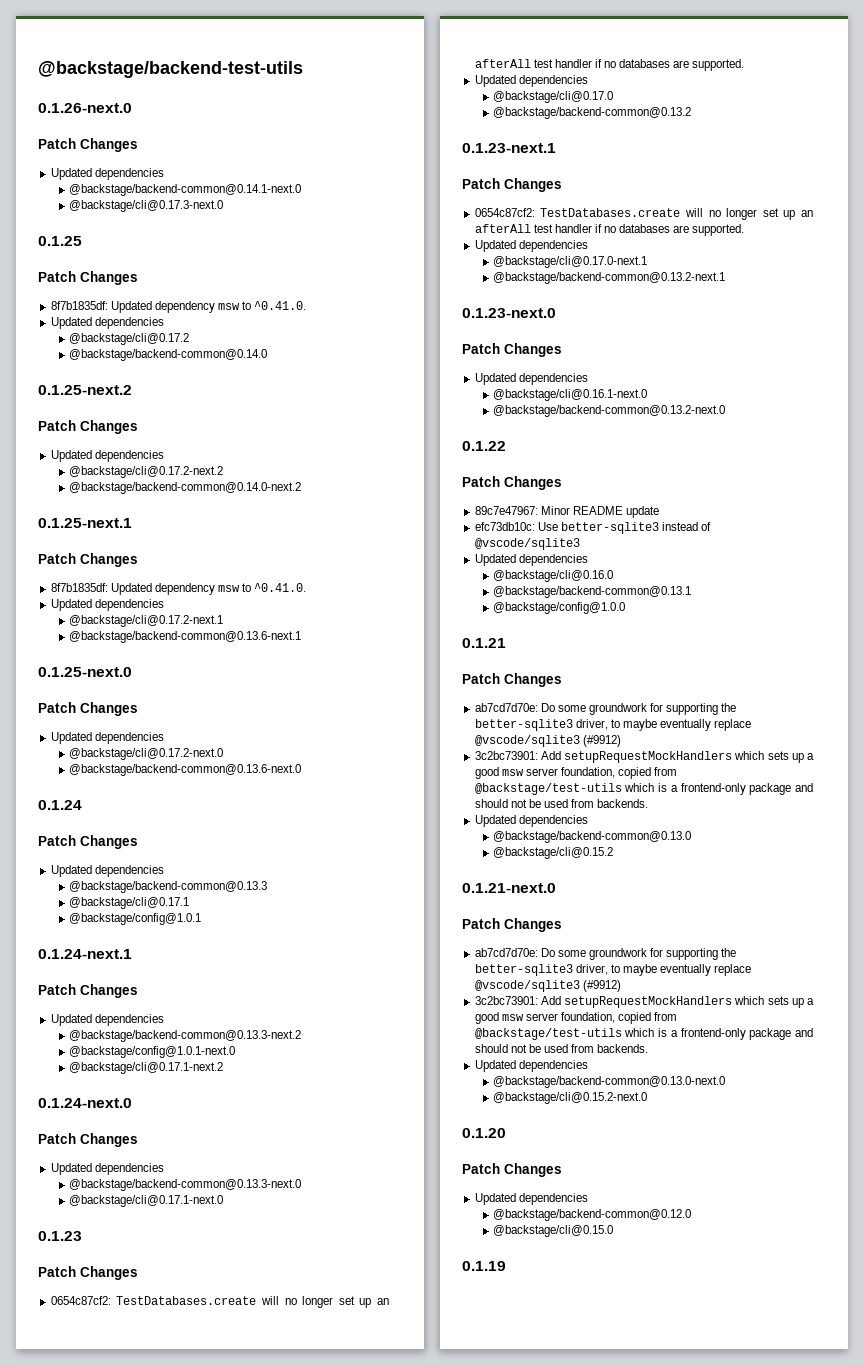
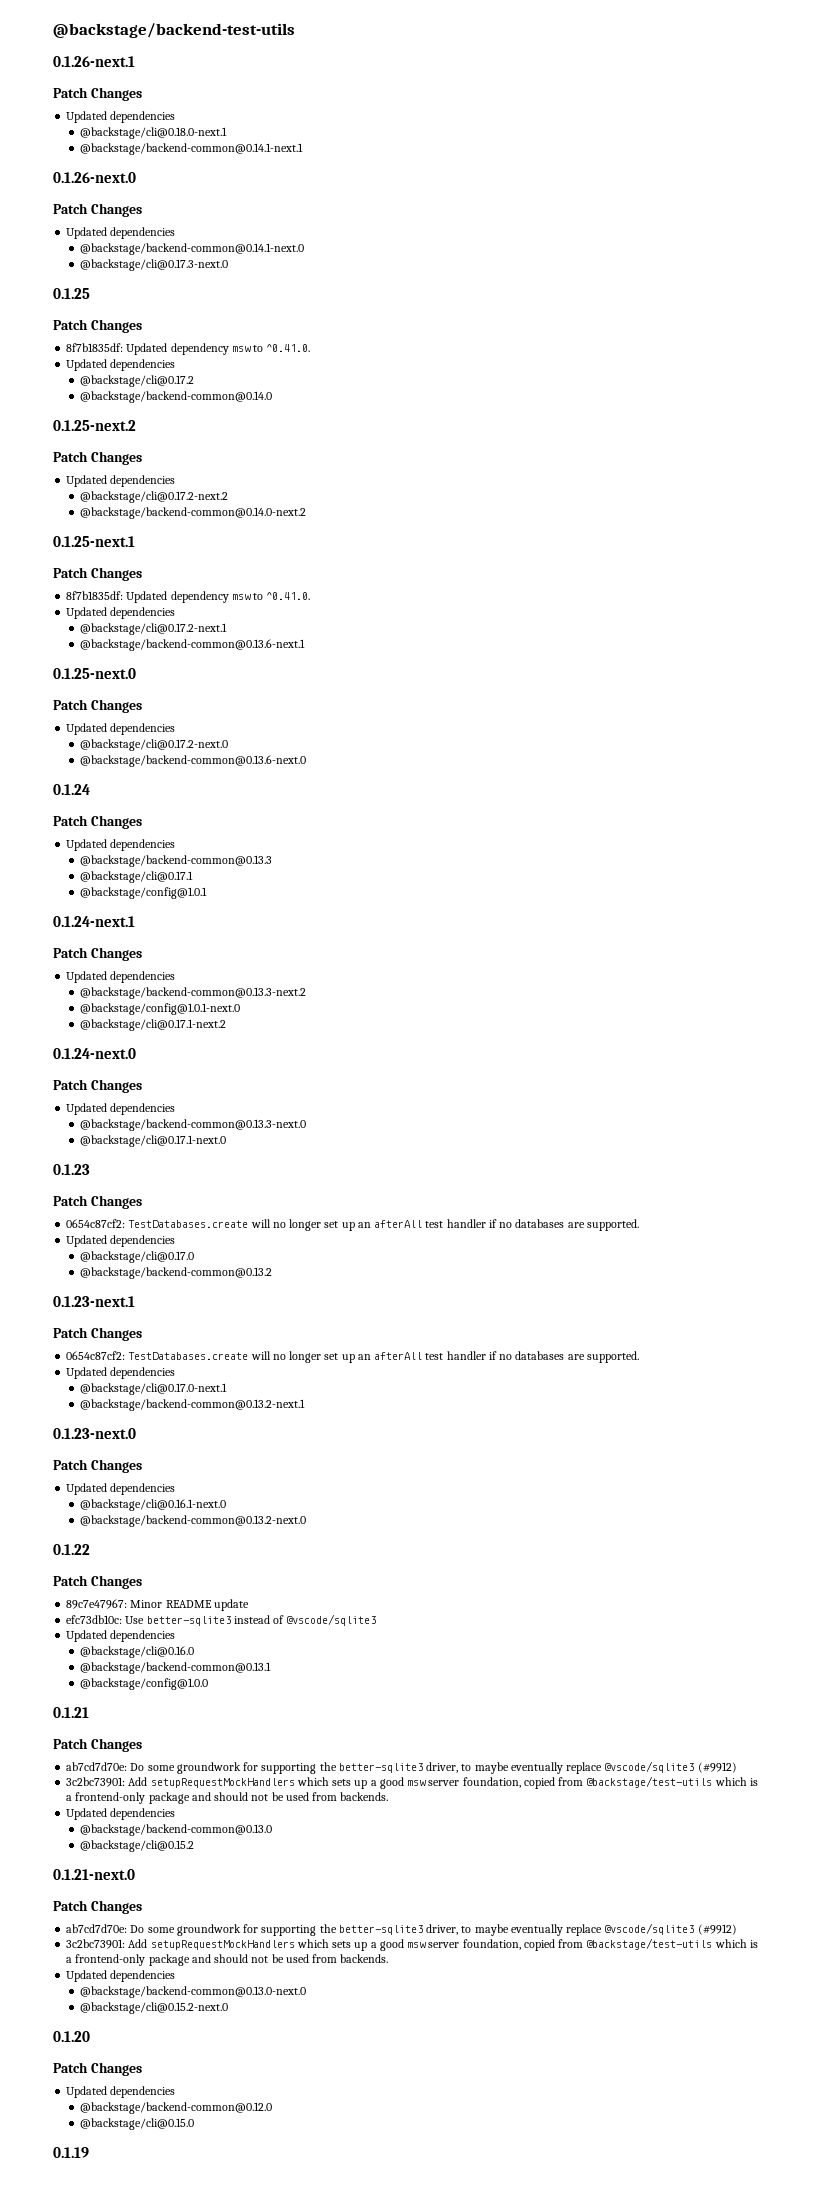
+ 0.1.26-next.1
+ Patch Changes
+ Updated dependencies
+ @backstage/cli@0.18.0-next.1
+ @backstage/backend-common@0.14.1-next.1

